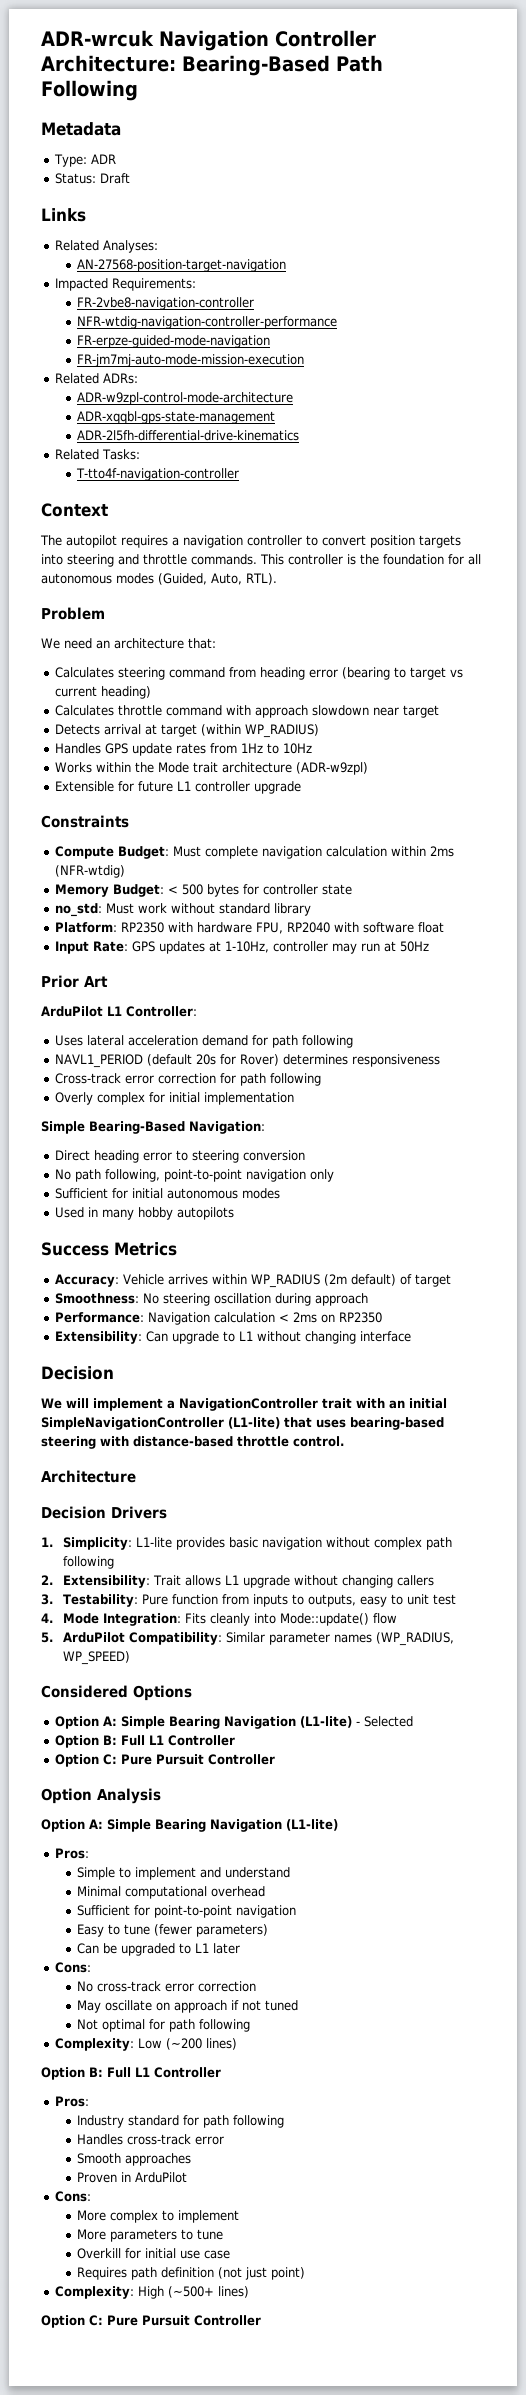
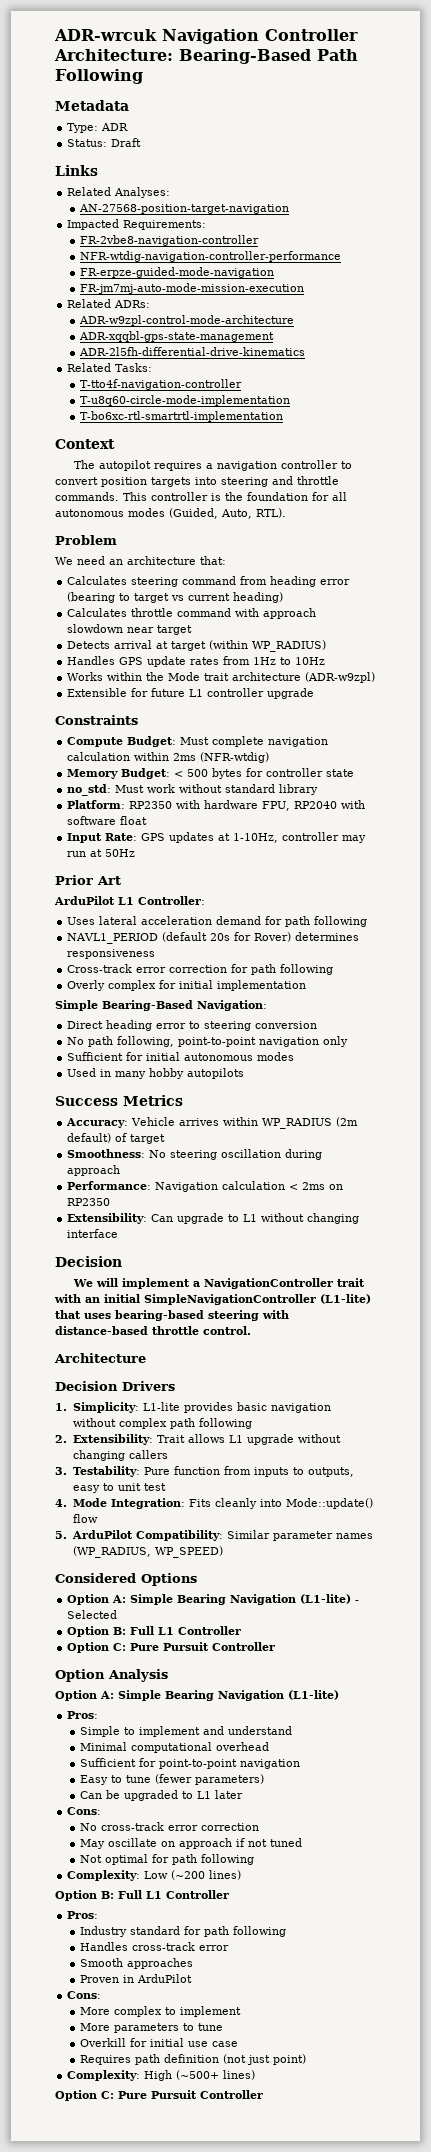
+ T-u8q60-circle-mode-implementation
+ T-bo6xc-rtl-smartrtl-implementation

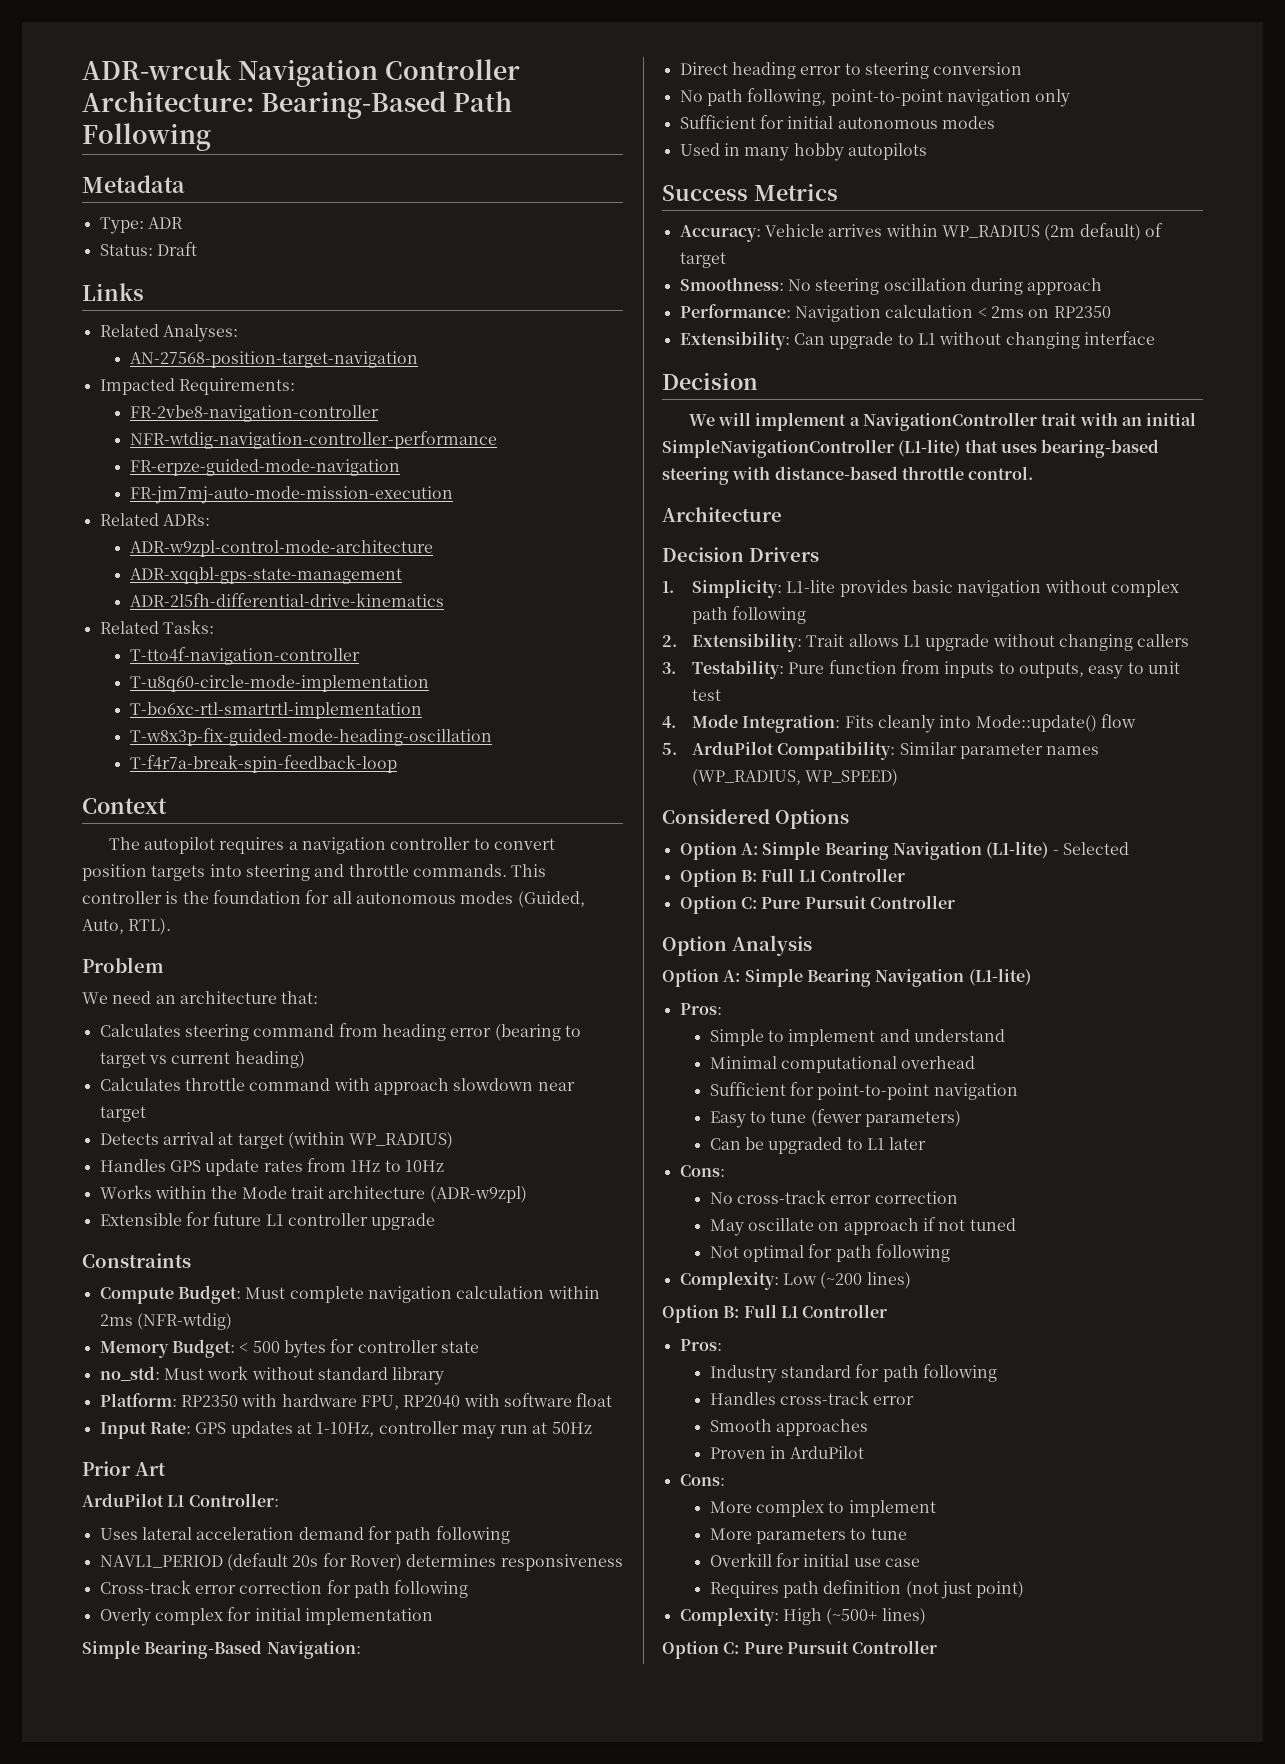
+ T-w8x3p-fix-guided-mode-heading-oscillation
+ T-f4r7a-break-spin-feedback-loop

